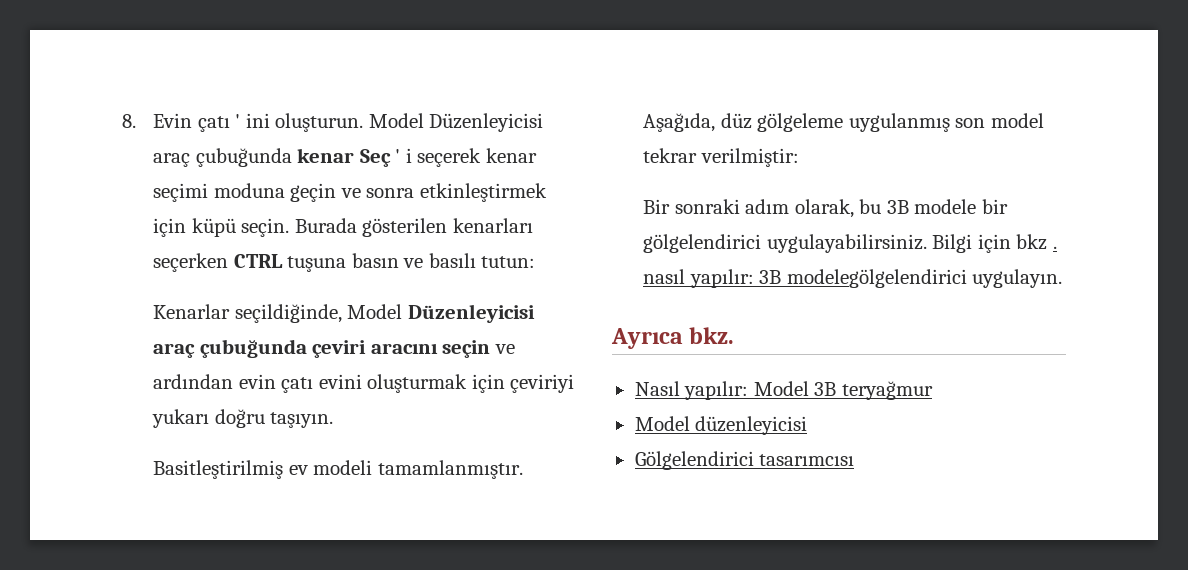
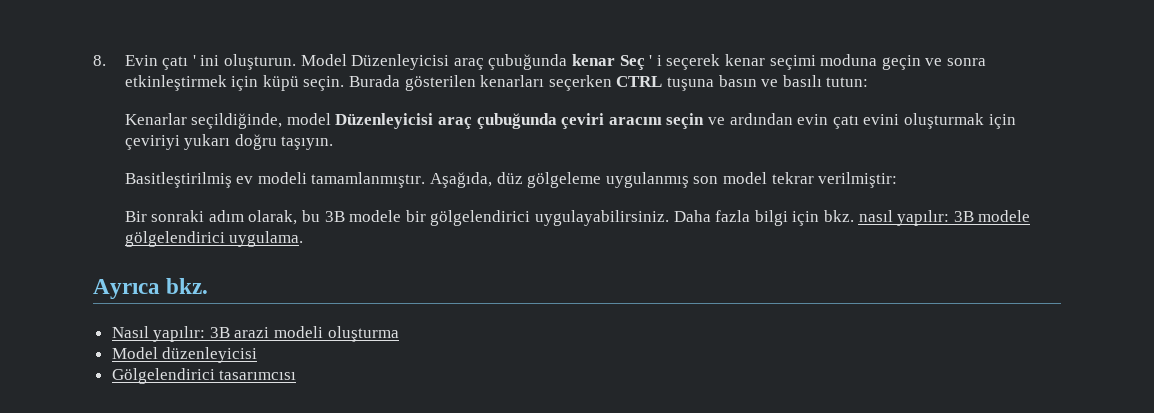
- Kenarlar seçildiğinde, Model Düzenleyicisi araç çubuğunda çeviri aracını seçin ve ardından evin çatı evini oluşturmak için çeviriyi yukarı doğru taşıyın.
+ Kenarlar seçildiğinde, model Düzenleyicisi araç çubuğunda çeviri aracını seçin ve ardından evin çatı evini oluşturmak için çeviriyi yukarı doğru taşıyın.
- Bilgi için bkz . nasıl yapılır: 3B modelegölgelendirici uygulayın.
+ Daha fazla bilgi için bkz. nasıl yapılır: 3B modele gölgelendirici uygulama.
- Nasıl yapılır: Model 3B teryağmur
+ Nasıl yapılır: 3B arazi modeli oluşturma

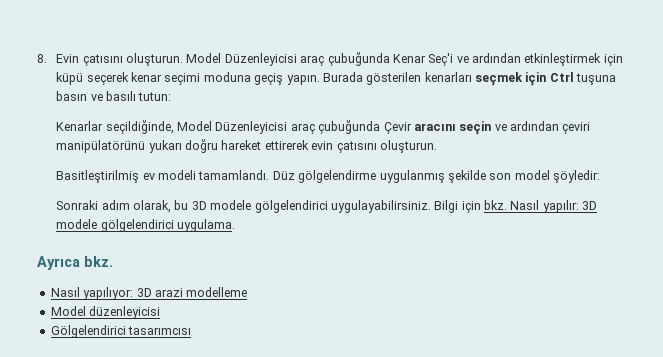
- 8. Evin çatı ' ini oluşturun.
+ 8. Evin çatısını oluşturun.
- Model Düzenleyicisi araç çubuğunda kenar Seç ' i seçerek kenar seçimi moduna geçin ve sonra etkinleştirmek için küpü seçin. Burada gösterilen kenarları seçerken CTRL tuşuna basın ve basılı tutun:
+ Model Düzenleyicisi araç çubuğunda Kenar Seç'i ve ardından etkinleştirmek için küpü seçerek kenar seçimi moduna geçiş yapın. Burada gösterilen kenarları seçmek için Ctrl tuşuna basın ve basılı tutun:
- Kenarlar seçildiğinde, model Düzenleyicisi araç çubuğunda çeviri aracını seçin ve ardından evin çatı evini oluşturmak için çeviriyi yukarı doğru taşıyın.
- Basitleştirilmiş ev modeli tamamlanmıştır. Aşağıda, düz gölgeleme uygulanmış son model tekrar verilmiştir:
- Bir sonraki adım olarak, bu 3B modele bir gölgelendirici uygulayabilirsiniz. Daha fazla bilgi için bkz. nasıl yapılır: 3B modele gölgelendirici uygulama.
+ Kenarlar seçildiğinde, Model Düzenleyicisi araç çubuğunda Çevir aracını seçin ve ardından çeviri manipülatörünü yukarı doğru hareket ettirerek evin çatısını oluşturun.
+ Basitleştirilmiş ev modeli tamamlandı. Düz gölgelendirme uygulanmış şekilde son model şöyledir:
+ Sonraki adım olarak, bu 3D modele gölgelendirici uygulayabilirsiniz. Bilgi için bkz. Nasıl yapılır: 3D modele gölgelendirici uygulama.
- Nasıl yapılır: 3B arazi modeli oluşturma
+ Nasıl yapılıyor: 3D arazi modelleme

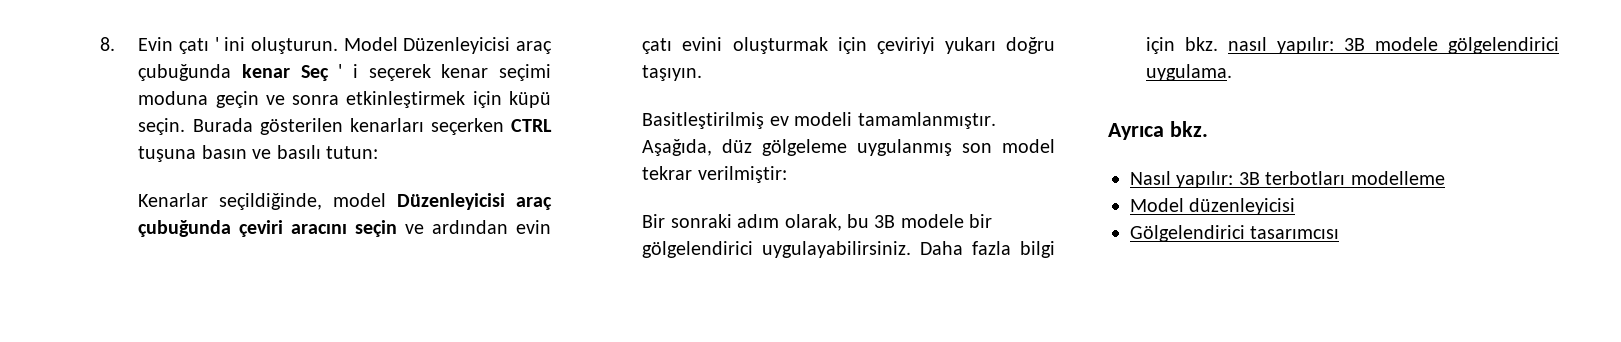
- 8. Evin çatısını oluşturun.
+ 8. Evin çatı ' ini oluşturun.
- Model Düzenleyicisi araç çubuğunda Kenar Seç'i ve ardından etkinleştirmek için küpü seçerek kenar seçimi moduna geçiş yapın. Burada gösterilen kenarları seçmek için Ctrl tuşuna basın ve basılı tutun:
+ Model Düzenleyicisi araç çubuğunda kenar Seç ' i seçerek kenar seçimi moduna geçin ve sonra etkinleştirmek için küpü seçin. Burada gösterilen kenarları seçerken CTRL tuşuna basın ve basılı tutun:
- Kenarlar seçildiğinde, Model Düzenleyicisi araç çubuğunda Çevir aracını seçin ve ardından çeviri manipülatörünü yukarı doğru hareket ettirerek evin çatısını oluşturun.
- Basitleştirilmiş ev modeli tamamlandı. Düz gölgelendirme uygulanmış şekilde son model şöyledir:
- Sonraki adım olarak, bu 3D modele gölgelendirici uygulayabilirsiniz. Bilgi için bkz. Nasıl yapılır: 3D modele gölgelendirici uygulama.
+ Kenarlar seçildiğinde, model Düzenleyicisi araç çubuğunda çeviri aracını seçin ve ardından evin çatı evini oluşturmak için çeviriyi yukarı doğru taşıyın.
+ Basitleştirilmiş ev modeli tamamlanmıştır. Aşağıda, düz gölgeleme uygulanmış son model tekrar verilmiştir:
+ Bir sonraki adım olarak, bu 3B modele bir gölgelendirici uygulayabilirsiniz. Daha fazla bilgi için bkz. nasıl yapılır: 3B modele gölgelendirici uygulama.
- Nasıl yapılıyor: 3D arazi modelleme
+ Nasıl yapılır: 3B terbotları modelleme

